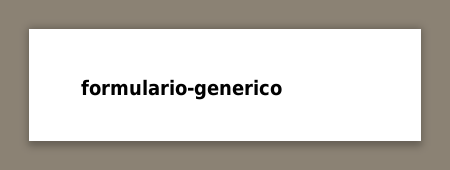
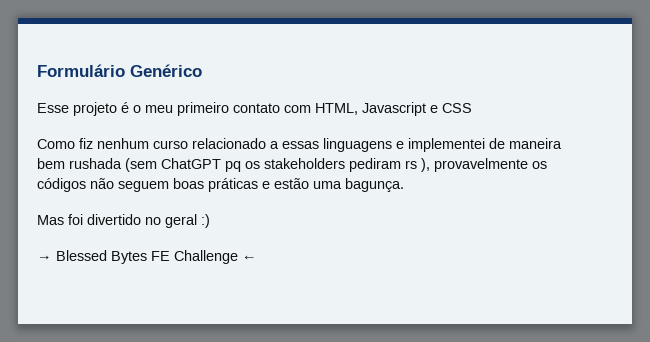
- formulario-generico
+ Formulário Genérico
+ Esse projeto é o meu primeiro contato com HTML, Javascript e CSS
+ Como fiz nenhum curso relacionado a essas linguagens e implementei de maneira bem rushada (sem ChatGPT pq os stakeholders pediram rs ), provavelmente os códigos não seguem boas práticas e estão uma bagunça.
+ Mas foi divertido no geral :)
+ → Blessed Bytes FE Challenge ←

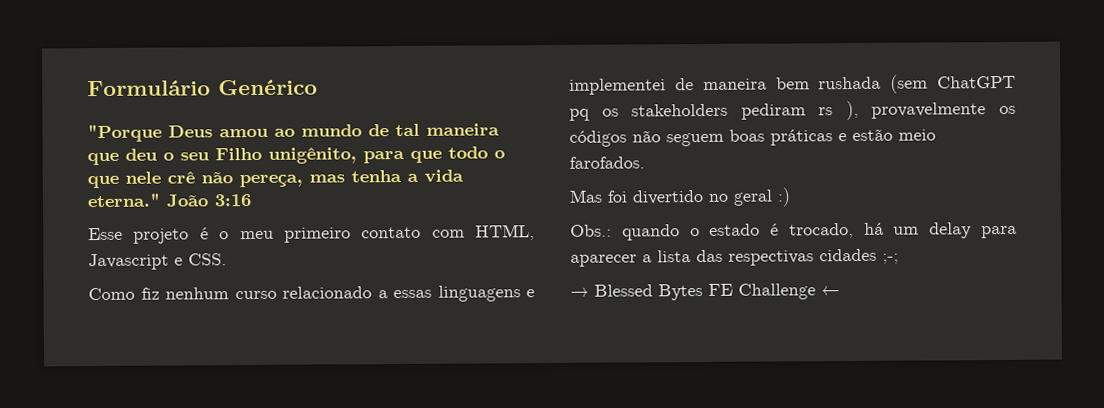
+ "Porque Deus amou ao mundo de tal maneira que deu o seu Filho unigênito, para que todo o que nele crê não pereça, mas tenha a vida eterna." João 3:16
- Esse projeto é o meu primeiro contato com HTML, Javascript e CSS
+ Esse projeto é o meu primeiro contato com HTML, Javascript e CSS.
- Como fiz nenhum curso relacionado a essas linguagens e implementei de maneira bem rushada (sem ChatGPT pq os stakeholders pediram rs ), provavelmente os códigos não seguem boas práticas e estão uma bagunça.
+ Como fiz nenhum curso relacionado a essas linguagens e implementei de maneira bem rushada (sem ChatGPT pq os stakeholders pediram rs ), provavelmente os códigos não seguem boas práticas e estão meio farofados.
+ Obs.: quando o estado é trocado, há um delay para aparecer a lista das respectivas cidades ;-;

